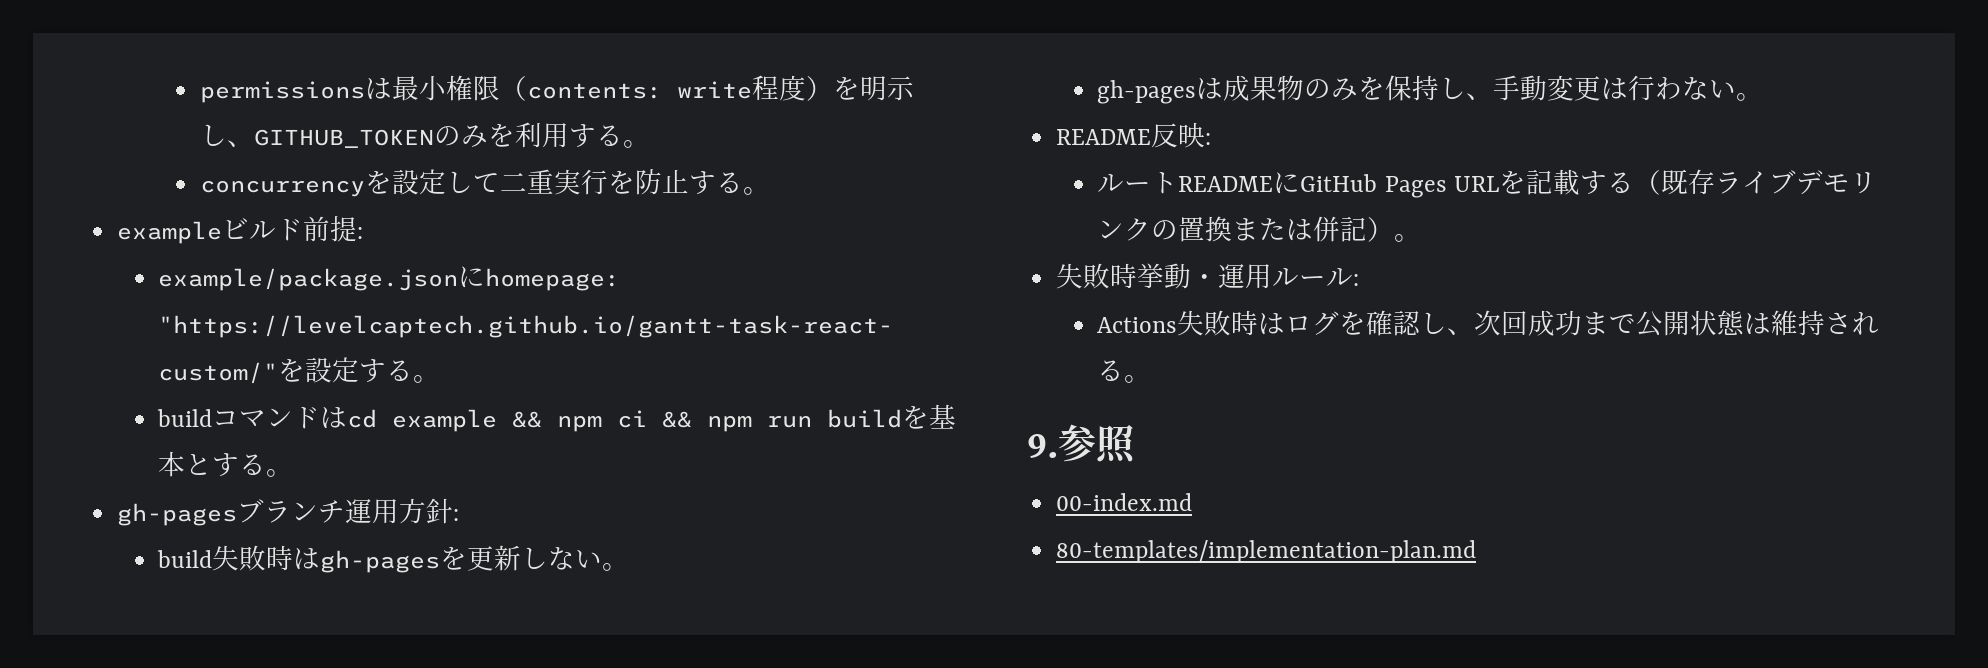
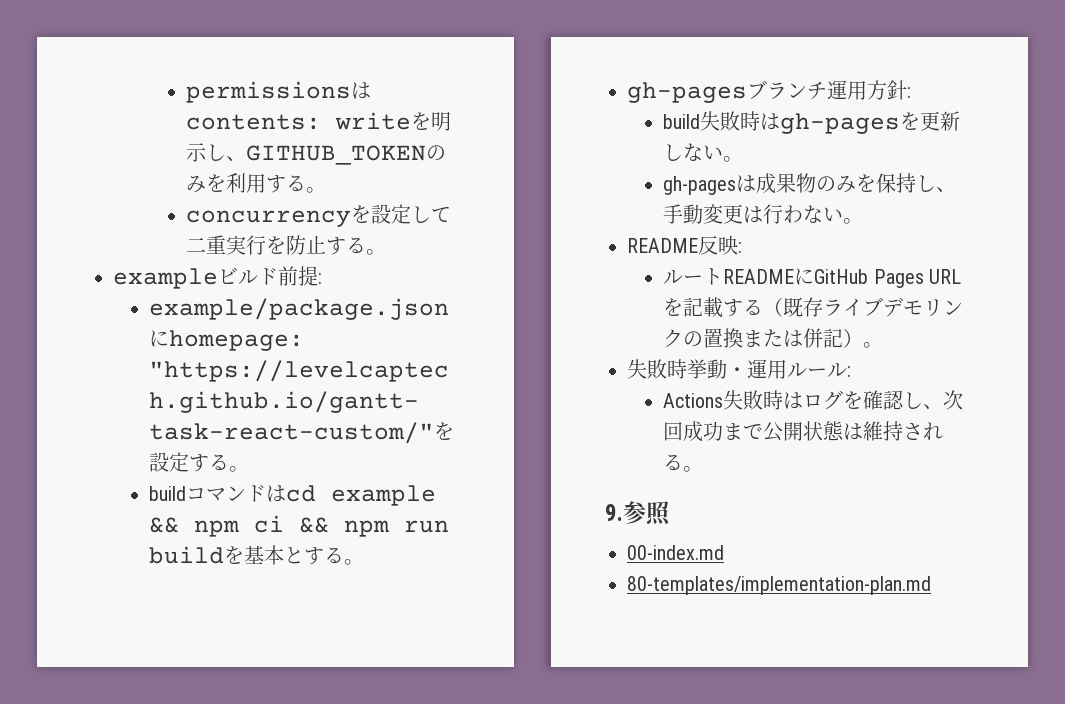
- permissionsは最小権限（contents: write程度）を明示し、GITHUB_TOKENのみを利用する。
+ permissionsはcontents: writeを明示し、GITHUB_TOKENのみを利用する。

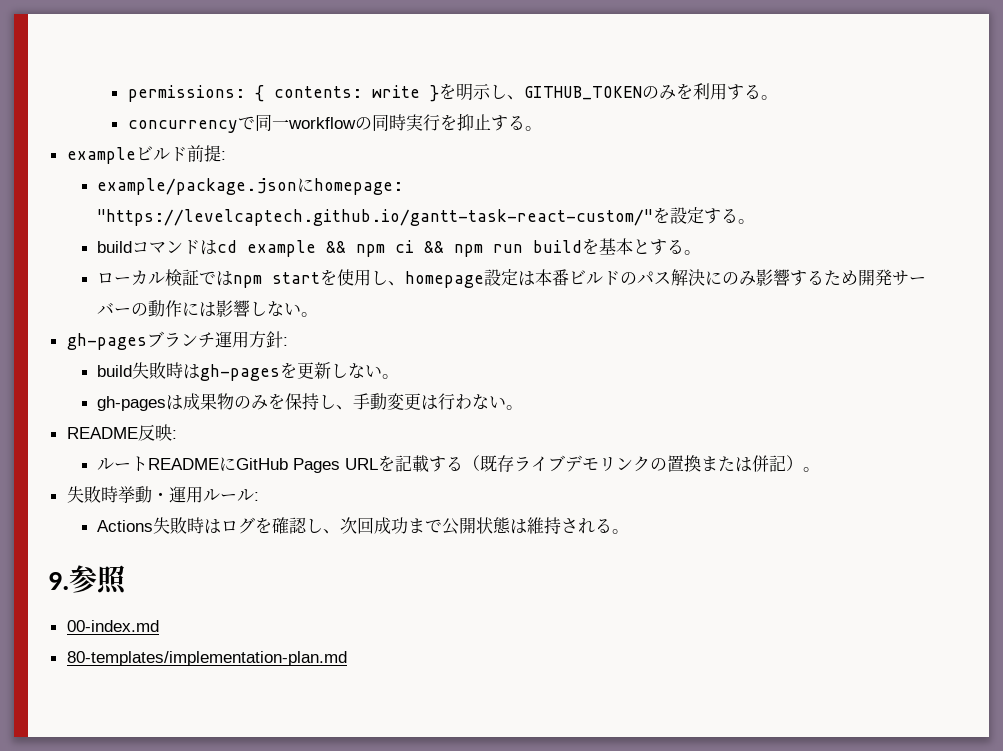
- permissionsはcontents: writeを明示し、GITHUB_TOKENのみを利用する。
+ permissions: { contents: write }を明示し、GITHUB_TOKENのみを利用する。
- concurrencyを設定して二重実行を防止する。
+ concurrencyで同一workflowの同時実行を抑止する。
+ ローカル検証ではnpm startを使用し、homepage設定は本番ビルドのパス解決にのみ影響するため開発サーバーの動作には影響しない。

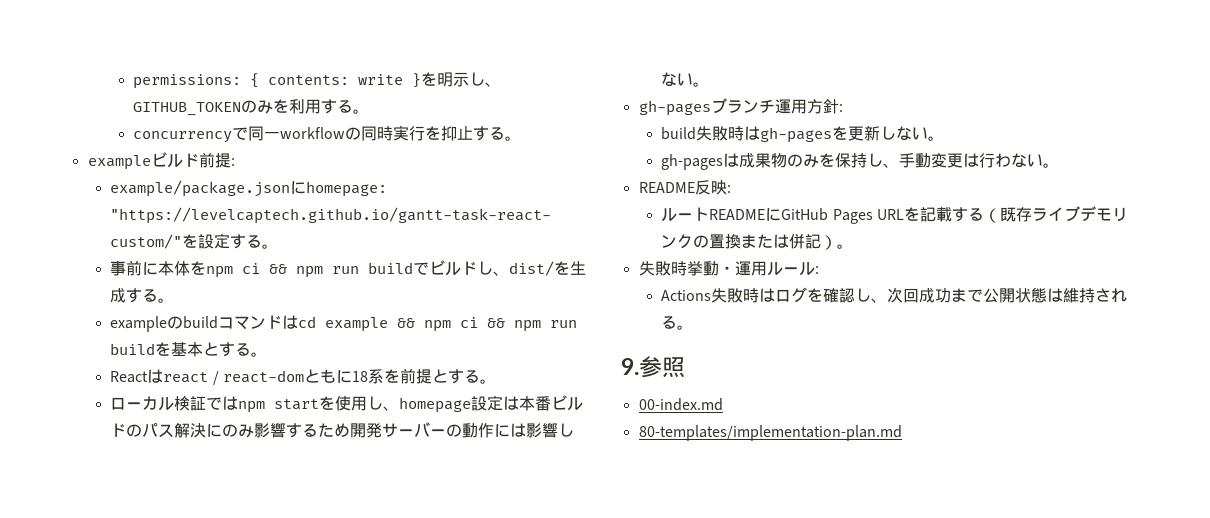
- buildコマンドはcd example && npm ci && npm run buildを基本とする。
+ 事前に本体をnpm ci && npm run buildでビルドし、dist/を生成する。
+ exampleのbuildコマンドはcd example && npm ci && npm run buildを基本とする。
+ Reactはreact / react-domともに18系を前提とする。

